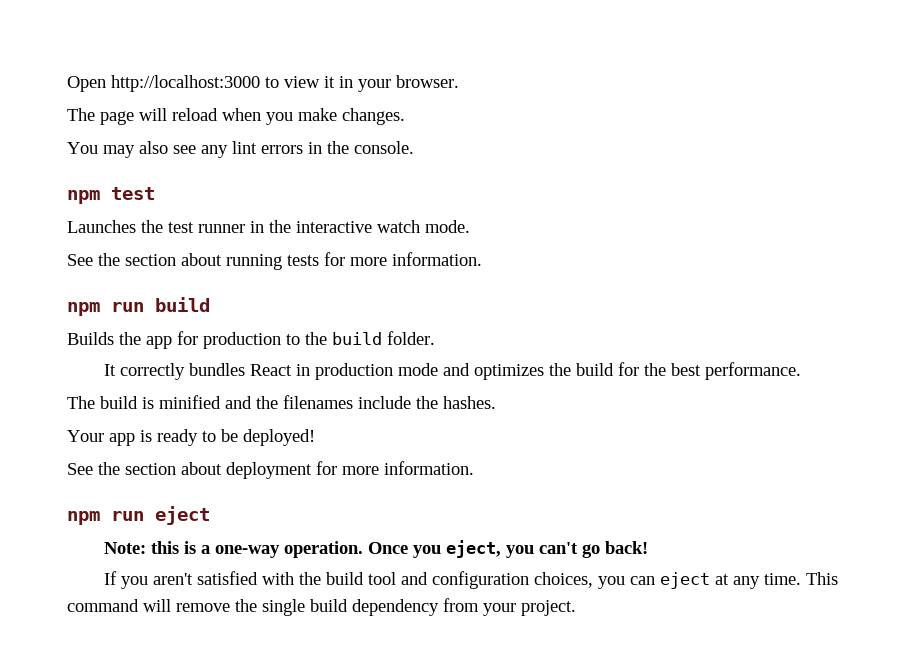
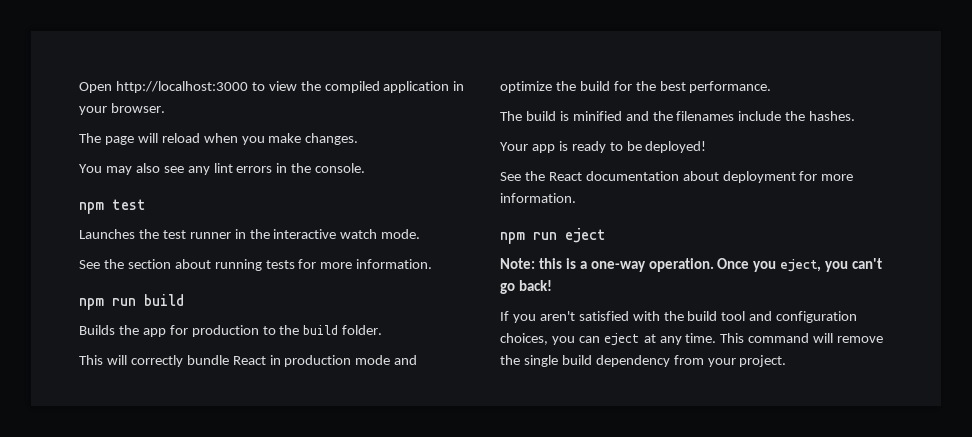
- Open http://localhost:3000 to view it in your browser.
+ Open http://localhost:3000 to view the compiled application in your browser.
- It correctly bundles React in production mode and optimizes the build for the best performance.
+ This will correctly bundle React in production mode and optimize the build for the best performance.
- See the section about deployment for more information.
+ See the React documentation about deployment for more information.

